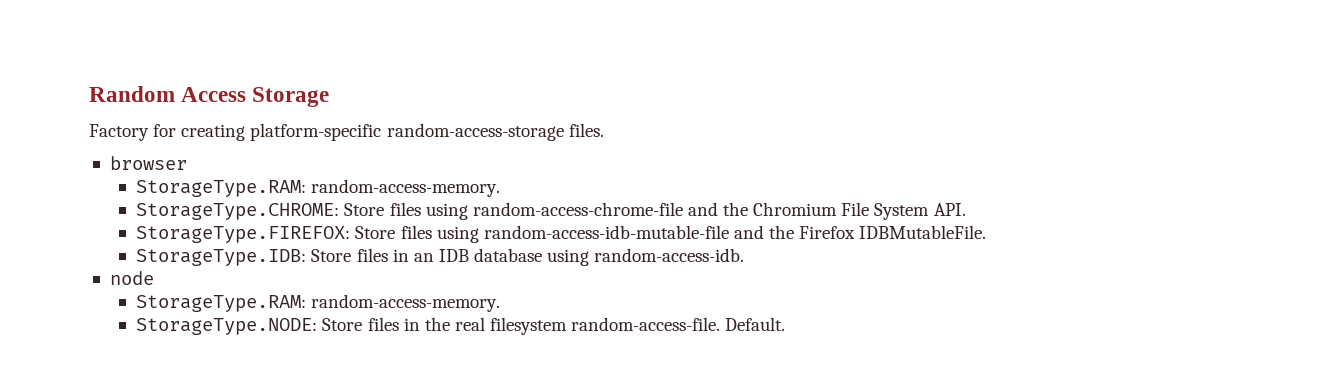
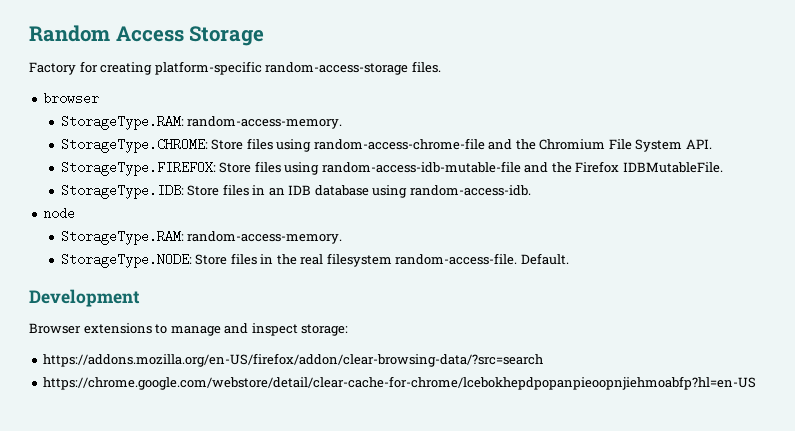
+ Development
+ Browser extensions to manage and inspect storage:
+ https://addons.mozilla.org/en-US/firefox/addon/clear-browsing-data/?src=search
+ https://chrome.google.com/webstore/detail/clear-cache-for-chrome/lcebokhepdpopanpieoopnjiehmoabfp?hl=en-US

